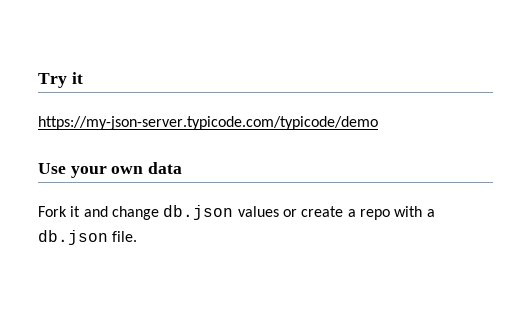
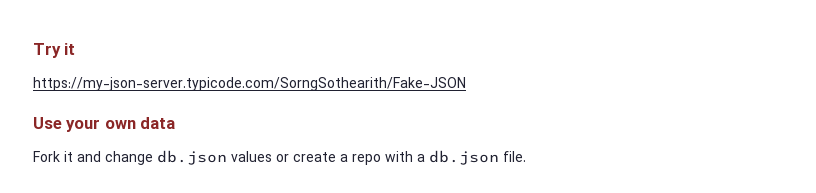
- https://my-json-server.typicode.com/typicode/demo
+ https://my-json-server.typicode.com/SorngSothearith/Fake-JSON

